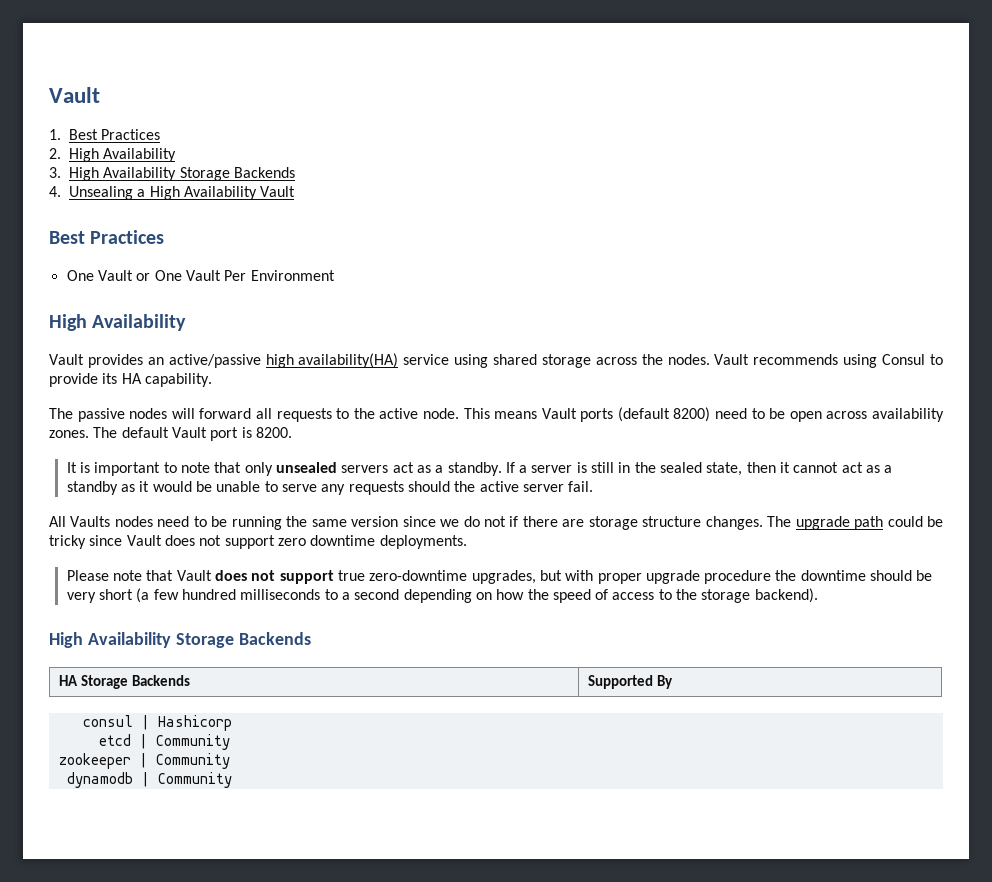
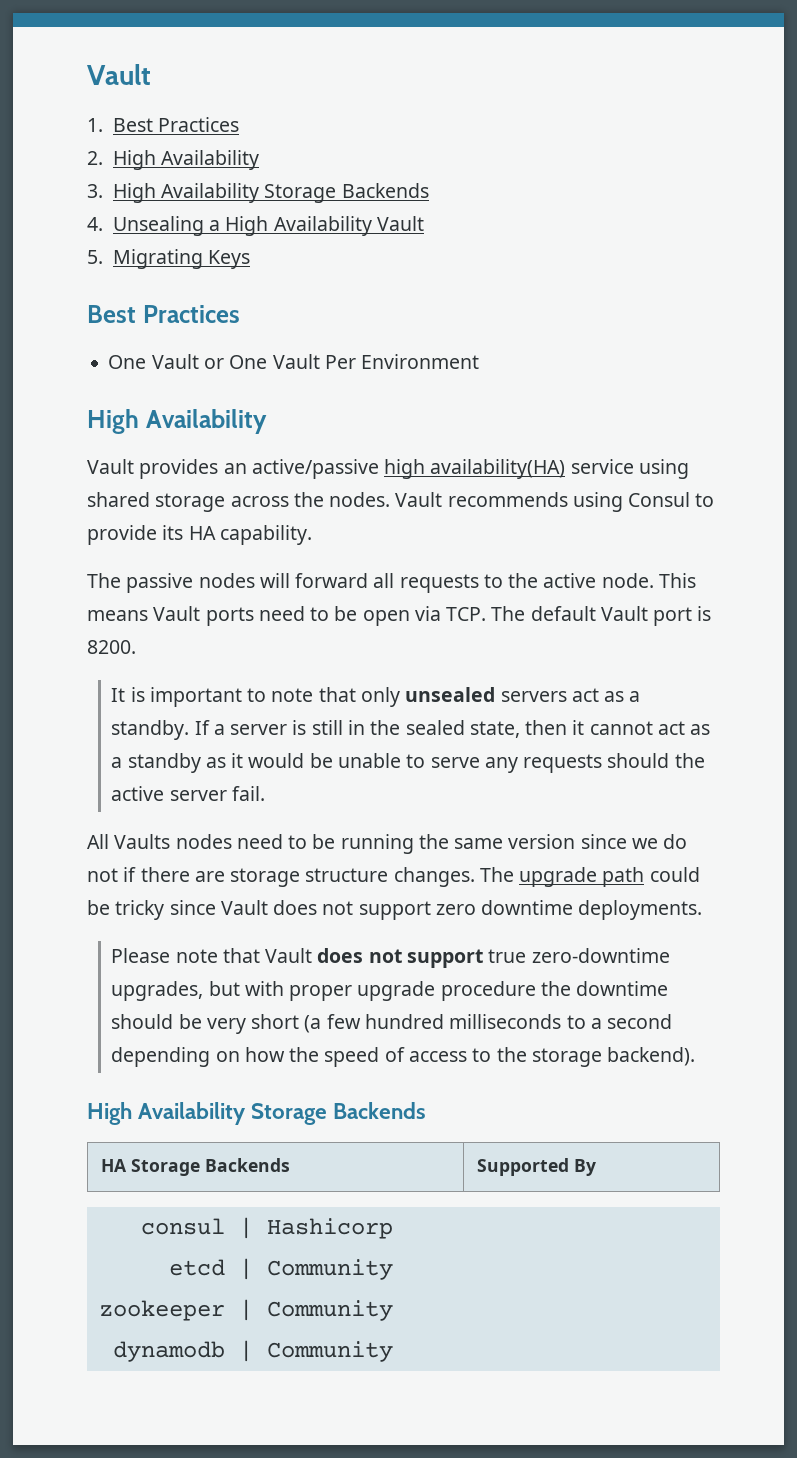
+ 5. Migrating Keys
- This means Vault ports (default 8200) need to be open across availability zones. The default Vault port is 8200.
+ This means Vault ports need to be open via TCP. The default Vault port is 8200.

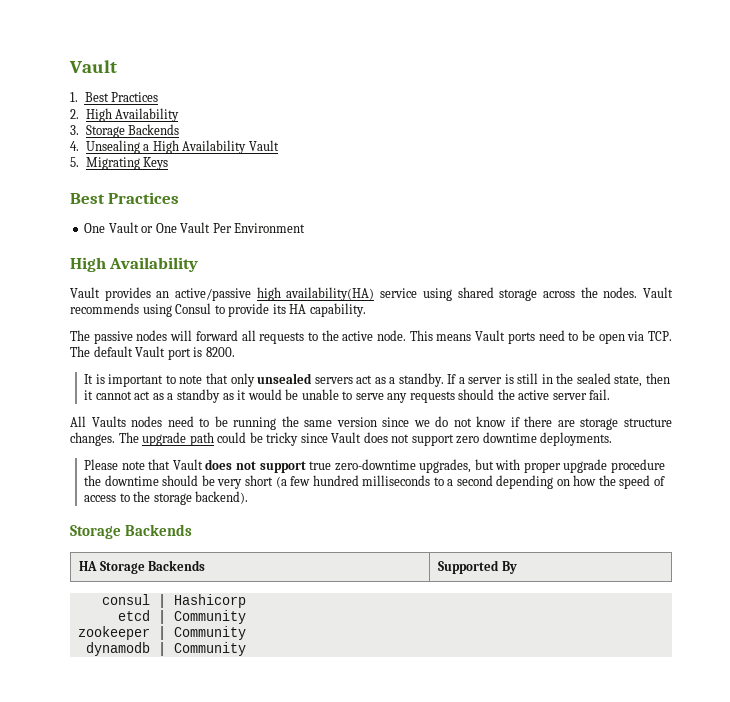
- 3. High Availability Storage Backends
+ 3. Storage Backends
- All Vaults nodes need to be running the same version since we do not if there are storage structure changes.
+ All Vaults nodes need to be running the same version since we do not know if there are storage structure changes.
  Please note that Vault does not support true zero-downtime upgrades, but with proper upgrade procedure the downtime should be very short (a few hundred milliseconds to a second depending on how the speed of access to the storage backend).
- High Availability Storage Backends
+ Storage Backends

